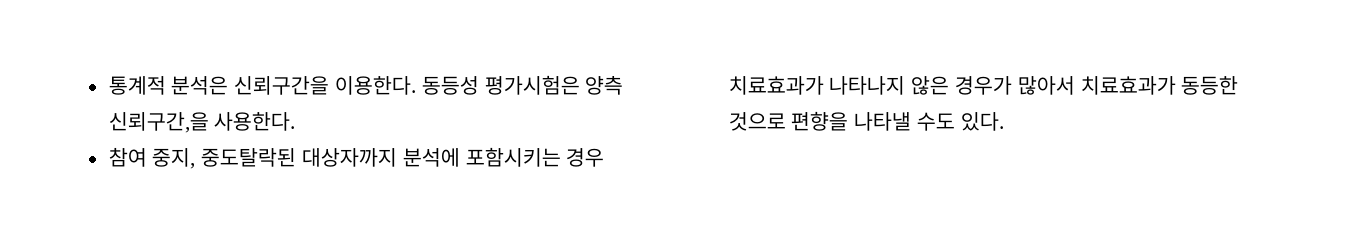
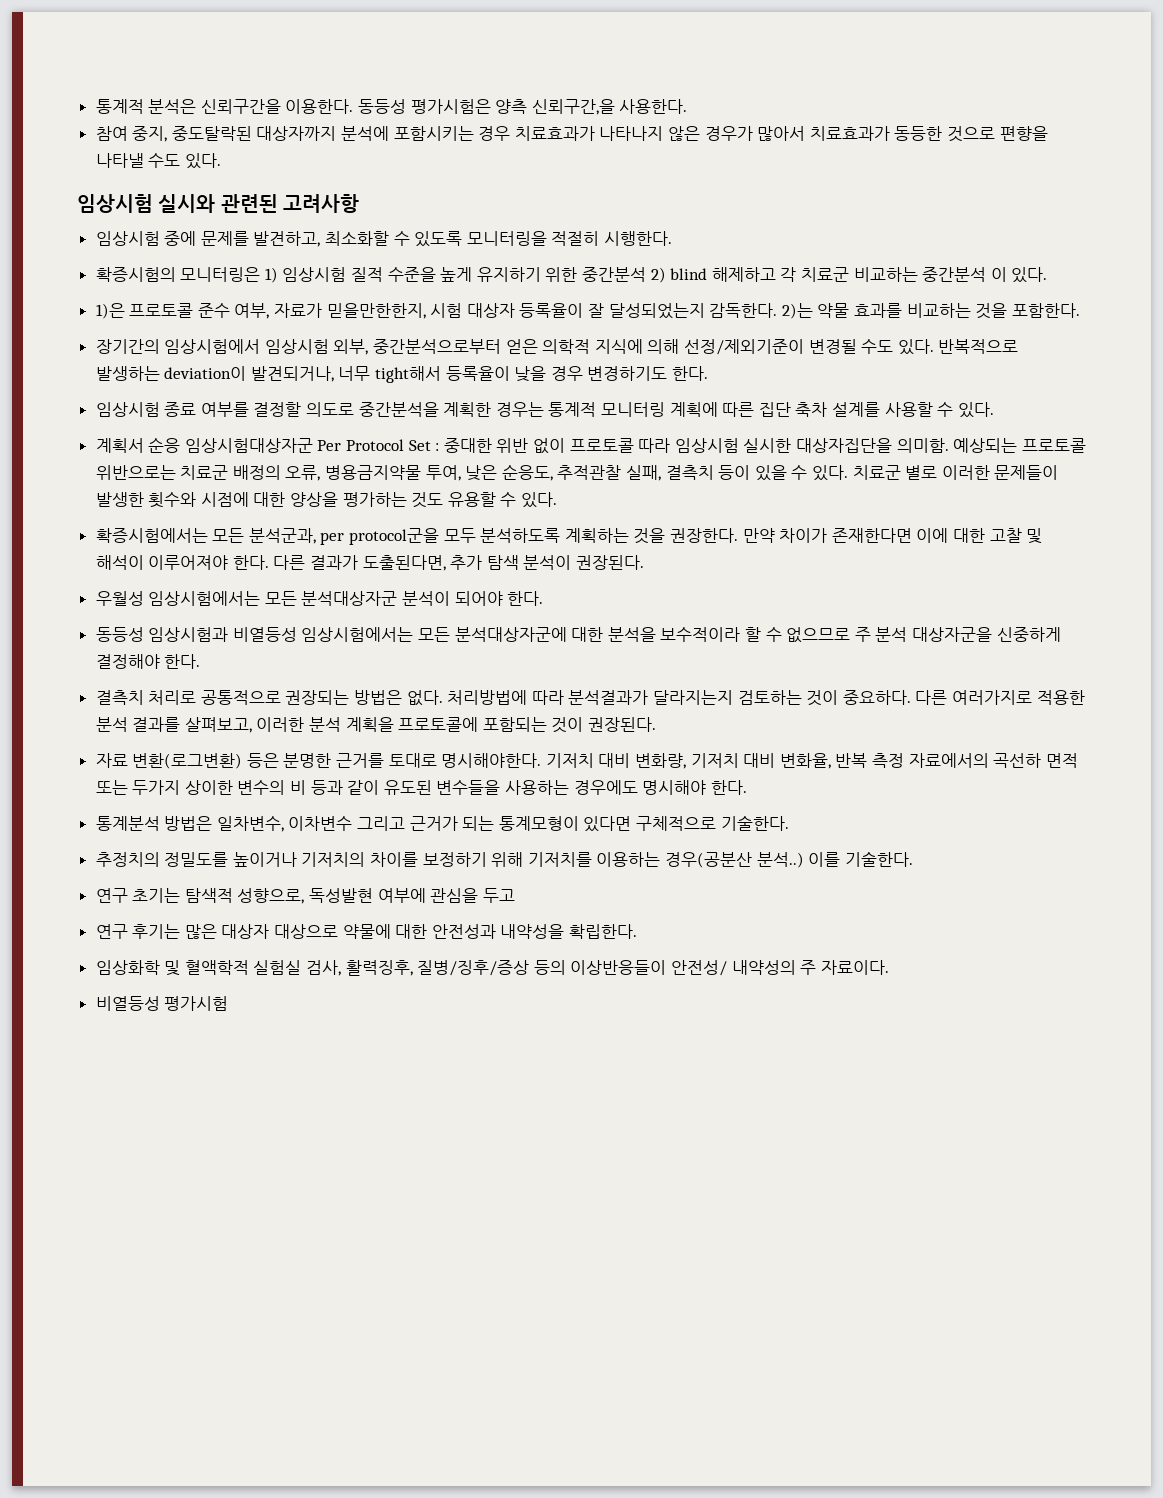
+ 임상시험 실시와 관련된 고려사항
+ 임상시험 중에 문제를 발견하고, 최소화할 수 있도록 모니터링을 적절히 시행한다.
+ 확증시험의 모니터링은 1) 임상시험 질적 수준을 높게 유지하기 위한 중간분석 2) blind 해제하고 각 치료군 비교하는 중간분석 이 있다.
+ 1)은 프로토콜 준수 여부, 자료가 믿을만한한지, 시험 대상자 등록율이 잘 달성되었는지 감독한다. 2)는 약물 효과를 비교하는 것을 포함한다.
+ 장기간의 임상시험에서 임상시험 외부, 중간분석으로부터 얻은 의학적 지식에 의해 선정/제외기준이 변경될 수도 있다. 반복적으로 발생하는 deviation이 발견되거나, 너무 tight해서 등록율이 낮을 경우 변경하기도 한다.
+ 임상시험 종료 여부를 결정할 의도로 중간분석을 계획한 경우는 통계적 모니터링 계획에 따른 집단 축차 설계를 사용할 수 있다.
+ 계획서 순응 임상시험대상자군 Per Protocol Set : 중대한 위반 없이 프로토콜 따라 임상시험 실시한 대상자집단을 의미함. 예상되는 프로토콜 위반으로는 치료군 배정의 오류, 병용금지약물 투여, 낮은 순응도, 추적관찰 실패, 결측치 등이 있을 수 있다. 치료군 별로 이러한 문제들이 발생한 횟수와 시점에 대한 양상을 평가하는 것도 유용할 수 있다.
+ 확증시험에서는 모든 분석군과, per protocol군을 모두 분석하도록 계획하는 것을 권장한다. 만약 차이가 존재한다면 이에 대한 고찰 및 해석이 이루어져야 한다. 다른 결과가 도출된다면, 추가 탐색 분석이 권장된다.
+ 우월성 임상시험에서는 모든 분석대상자군 분석이 되어야 한다.
+ 동등성 임상시험과 비열등성 임상시험에서는 모든 분석대상자군에 대한 분석을 보수적이라 할 수 없으므로 주 분석 대상자군을 신중하게 결정해야 한다.
+ 결측치 처리로 공통적으로 권장되는 방법은 없다. 처리방법에 따라 분석결과가 달라지는지 검토하는 것이 중요하다. 다른 여러가지로 적용한 분석 결과를 살펴보고, 이러한 분석 계획을 프로토콜에 포함되는 것이 권장된다.
+ 자료 변환(로그변환) 등은 분명한 근거를 토대로 명시해야한다. 기저치 대비 변화량, 기저치 대비 변화율, 반복 측정 자료에서의 곡선하 면적 또는 두가지 상이한 변수의 비 등과 같이 유도된 변수들을 사용하는 경우에도 명시해야 한다.
+ 통계분석 방법은 일차변수, 이차변수 그리고 근거가 되는 통계모형이 있다면 구체적으로 기술한다.
+ 추정치의 정밀도를 높이거나 기저치의 차이를 보정하기 위해 기저치를 이용하는 경우(공분산 분석..) 이를 기술한다.
+ 연구 초기는 탐색적 성향으로, 독성발현 여부에 관심을 두고
+ 연구 후기는 많은 대상자 대상으로 약물에 대한 안전성과 내약성을 확립한다.
+ 임상화학 및 혈액학적 실험실 검사, 활력징후, 질병/징후/증상 등의 이상반응들이 안전성/ 내약성의 주 자료이다.
+ 비열등성 평가시험

